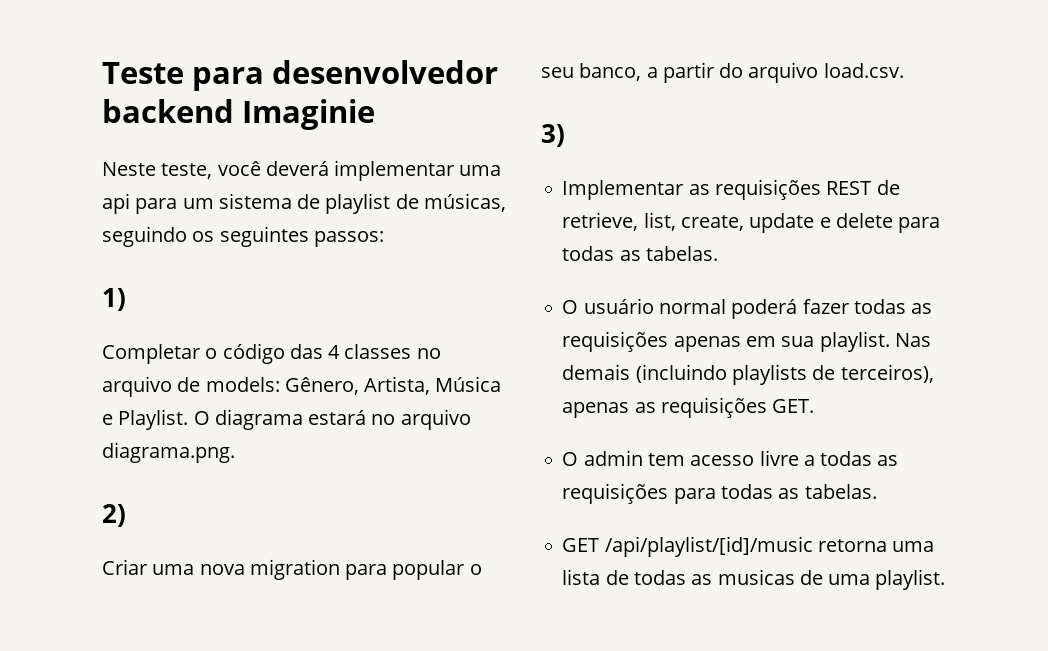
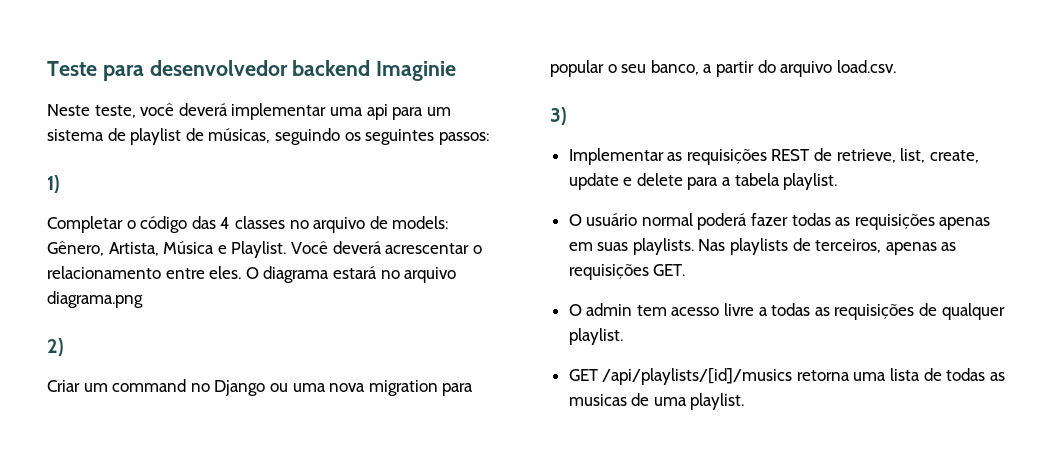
+ Você deverá acrescentar o relacionamento entre eles.
- O diagrama estará no arquivo diagrama.png.
+ O diagrama estará no arquivo diagrama.png
- Criar uma nova migration para popular o seu banco, a partir do arquivo load.csv.
+ Criar um command no Django ou uma nova migration para popular o seu banco, a partir do arquivo load.csv.
- Implementar as requisições REST de retrieve, list, create, update e delete para todas as tabelas.
+ Implementar as requisições REST de retrieve, list, create, update e delete para a tabela playlist.
- O usuário normal poderá fazer todas as requisições apenas em sua playlist. Nas demais (incluindo playlists de terceiros), apenas as requisições GET.
+ O usuário normal poderá fazer todas as requisições apenas em suas playlists. Nas playlists de terceiros, apenas as requisições GET.
- O admin tem acesso livre a todas as requisições para todas as tabelas.
+ O admin tem acesso livre a todas as requisições de qualquer playlist.
- GET /api/playlist/[id]/music retorna uma lista de todas as musicas de uma playlist.
+ GET /api/playlists/[id]/musics retorna uma lista de todas as musicas de uma playlist.

